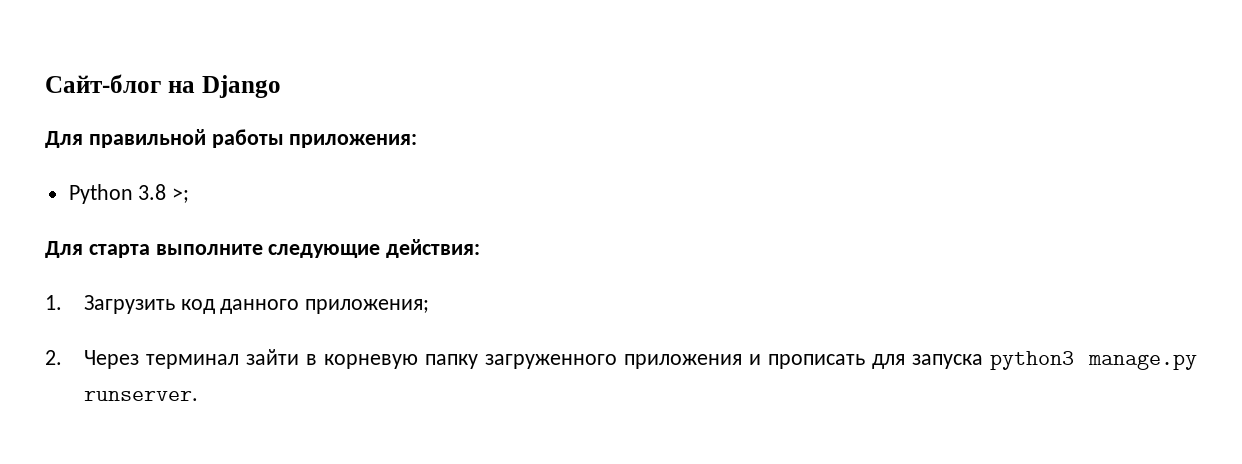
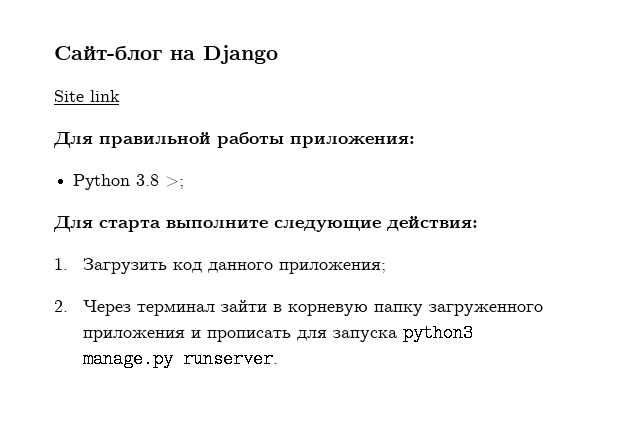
+ Site link

